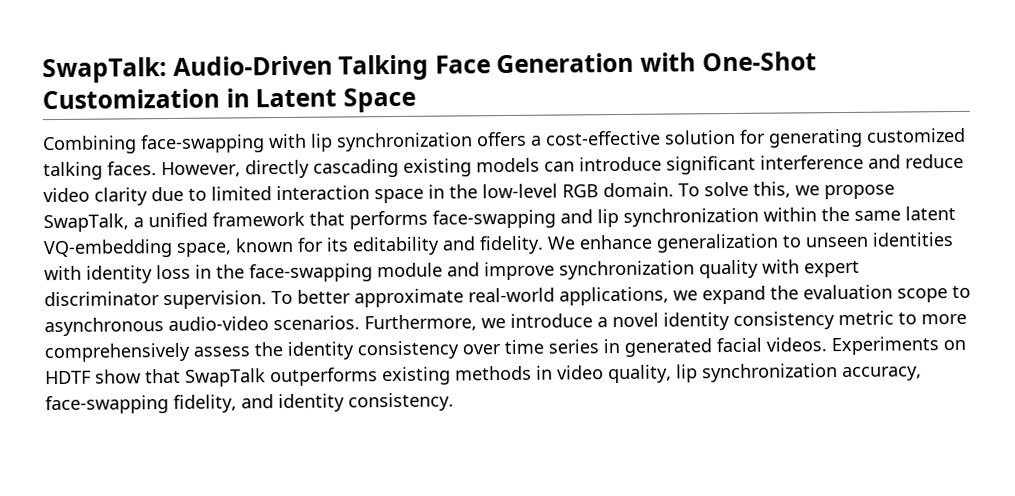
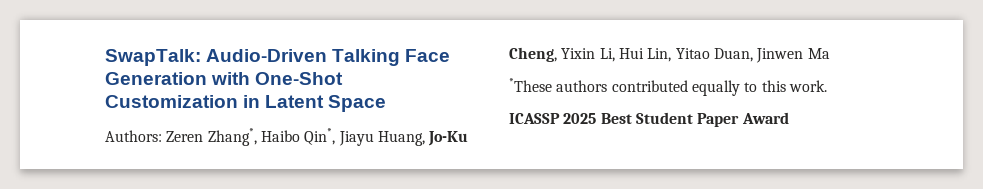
- Combining face-swapping with lip synchronization offers a cost-effective solution for generating customized talking faces. However, directly cascading existing models can introduce significant interference and reduce video clarity due to limited interaction space in the low-level RGB domain. To solve this, we propose SwapTalk, a unified framework that performs face-swapping and lip synchronization within the same latent VQ-embedding space, known for its editability and fidelity. We enhance generalization to unseen identities with identity loss in the face-swapping module and improve synchronization quality with expert discriminator supervision. To better approximate real-world applications, we expand the evaluation scope to asynchronous audio-video scenarios. Furthermore, we introduce a novel identity consistency metric to more comprehensively assess the identity consistency over time series in generated facial videos. Experiments on HDTF show that SwapTalk outperforms existing methods in video quality, lip synchronization accuracy, face-swapping fidelity, and identity consistency.
+ Authors: Zeren Zhang*, Haibo Qin*, Jiayu Huang, Jo-Ku Cheng, Yixin Li, Hui Lin, Yitao Duan, Jinwen Ma
+ *These authors contributed equally to this work.
+ ICASSP 2025 Best Student Paper Award

